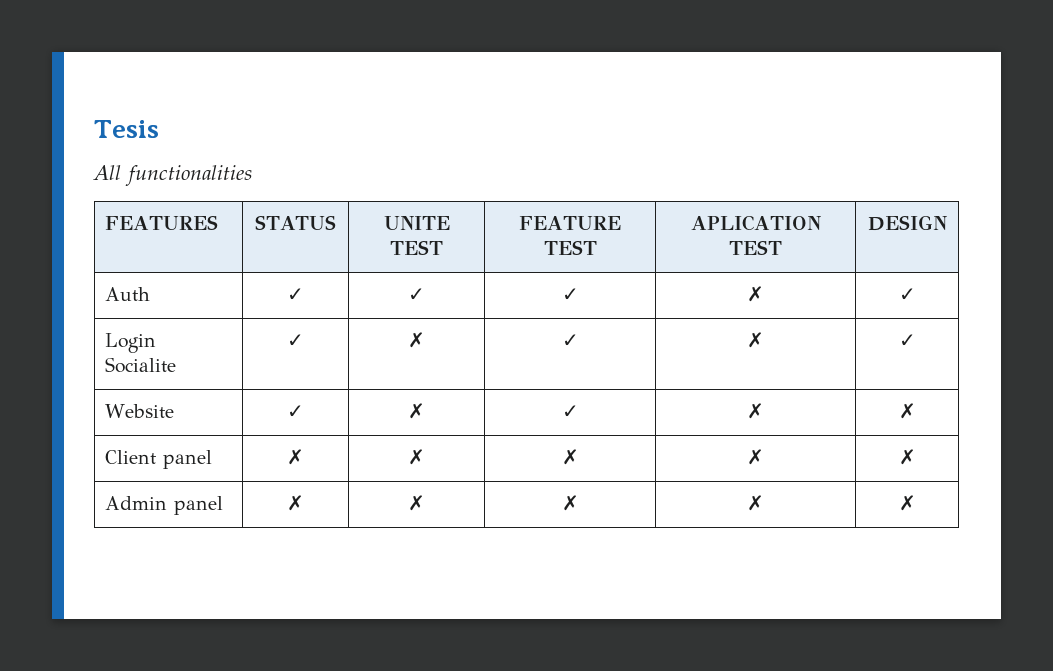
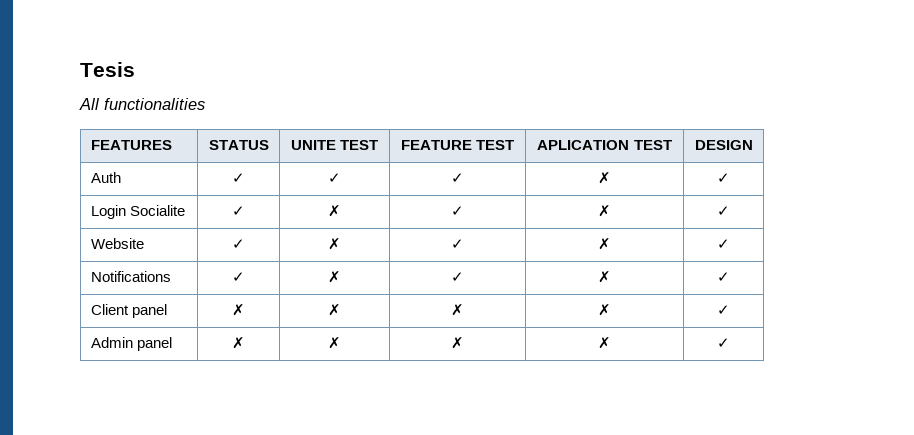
- Website | ✓ | ✗ | ✓ | ✗ | ✗
+ Website | ✓ | ✗ | ✓ | ✗ | ✓
+ Notifications | ✓ | ✗ | ✓ | ✗ | ✓
- Client panel | ✗ | ✗ | ✗ | ✗ | ✗
+ Client panel | ✗ | ✗ | ✗ | ✗ | ✓
- Admin panel | ✗ | ✗ | ✗ | ✗ | ✗
+ Admin panel | ✗ | ✗ | ✗ | ✗ | ✓

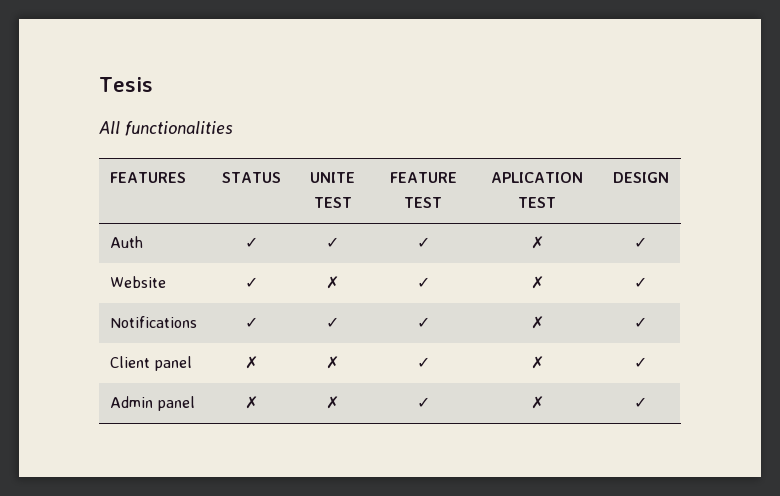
- Login Socialite | ✓ | ✗ | ✓ | ✗ | ✓
- Notifications | ✓ | ✗ | ✓ | ✗ | ✓
+ Notifications | ✓ | ✓ | ✓ | ✗ | ✓
- Client panel | ✗ | ✗ | ✗ | ✗ | ✓
+ Client panel | ✗ | ✗ | ✓ | ✗ | ✓
- Admin panel | ✗ | ✗ | ✗ | ✗ | ✓
+ Admin panel | ✗ | ✗ | ✓ | ✗ | ✓

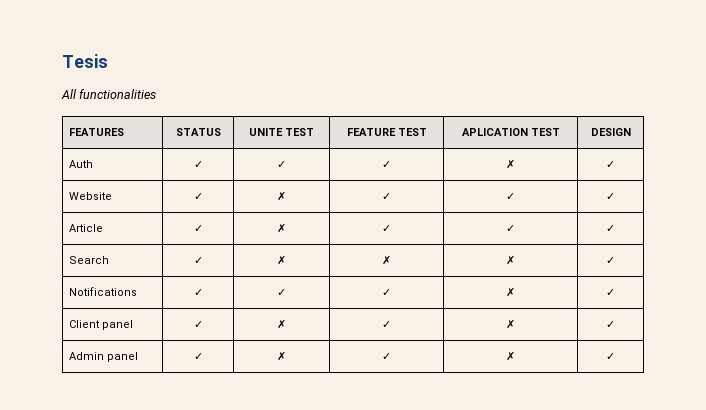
- Website | ✓ | ✗ | ✓ | ✗ | ✓
+ Website | ✓ | ✗ | ✓ | ✓ | ✓
+ Article | ✓ | ✗ | ✓ | ✓ | ✓
+ Search | ✓ | ✗ | ✗ | ✗ | ✓
- Client panel | ✗ | ✗ | ✓ | ✗ | ✓
+ Client panel | ✓ | ✗ | ✓ | ✗ | ✓
- Admin panel | ✗ | ✗ | ✓ | ✗ | ✓
+ Admin panel | ✓ | ✗ | ✓ | ✗ | ✓

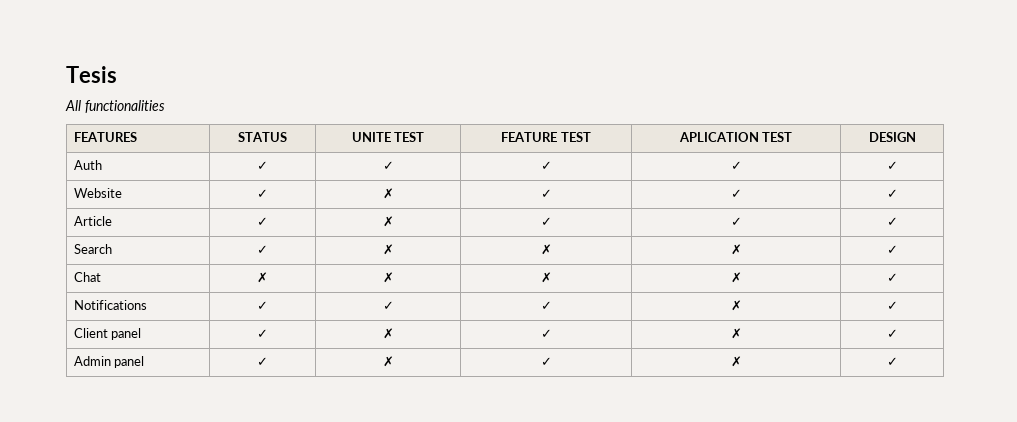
- Auth | ✓ | ✓ | ✓ | ✗ | ✓
+ Auth | ✓ | ✓ | ✓ | ✓ | ✓
+ Chat | ✗ | ✗ | ✗ | ✗ | ✓

